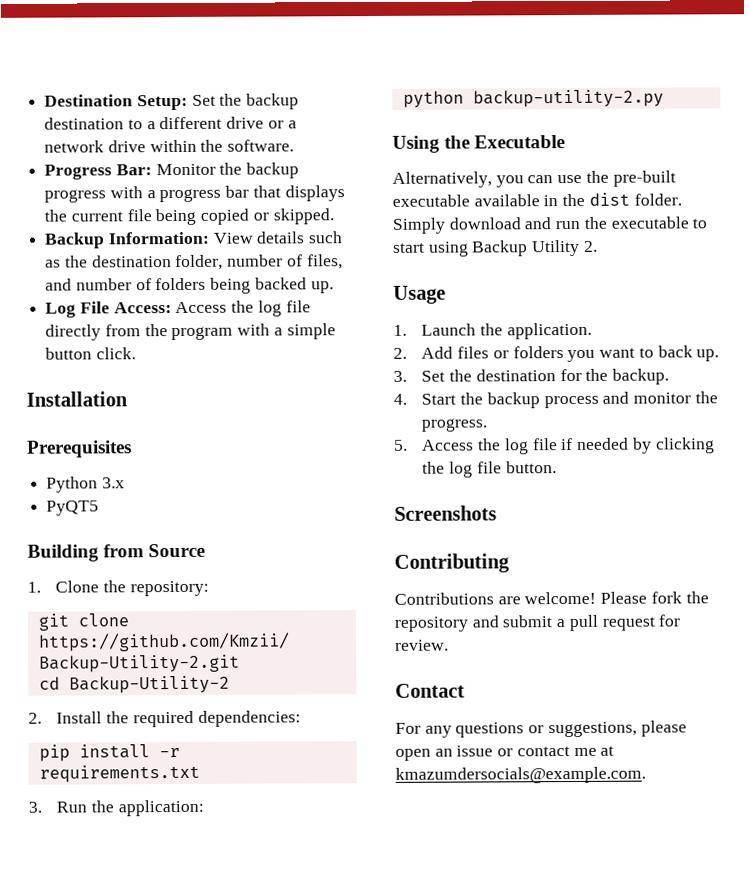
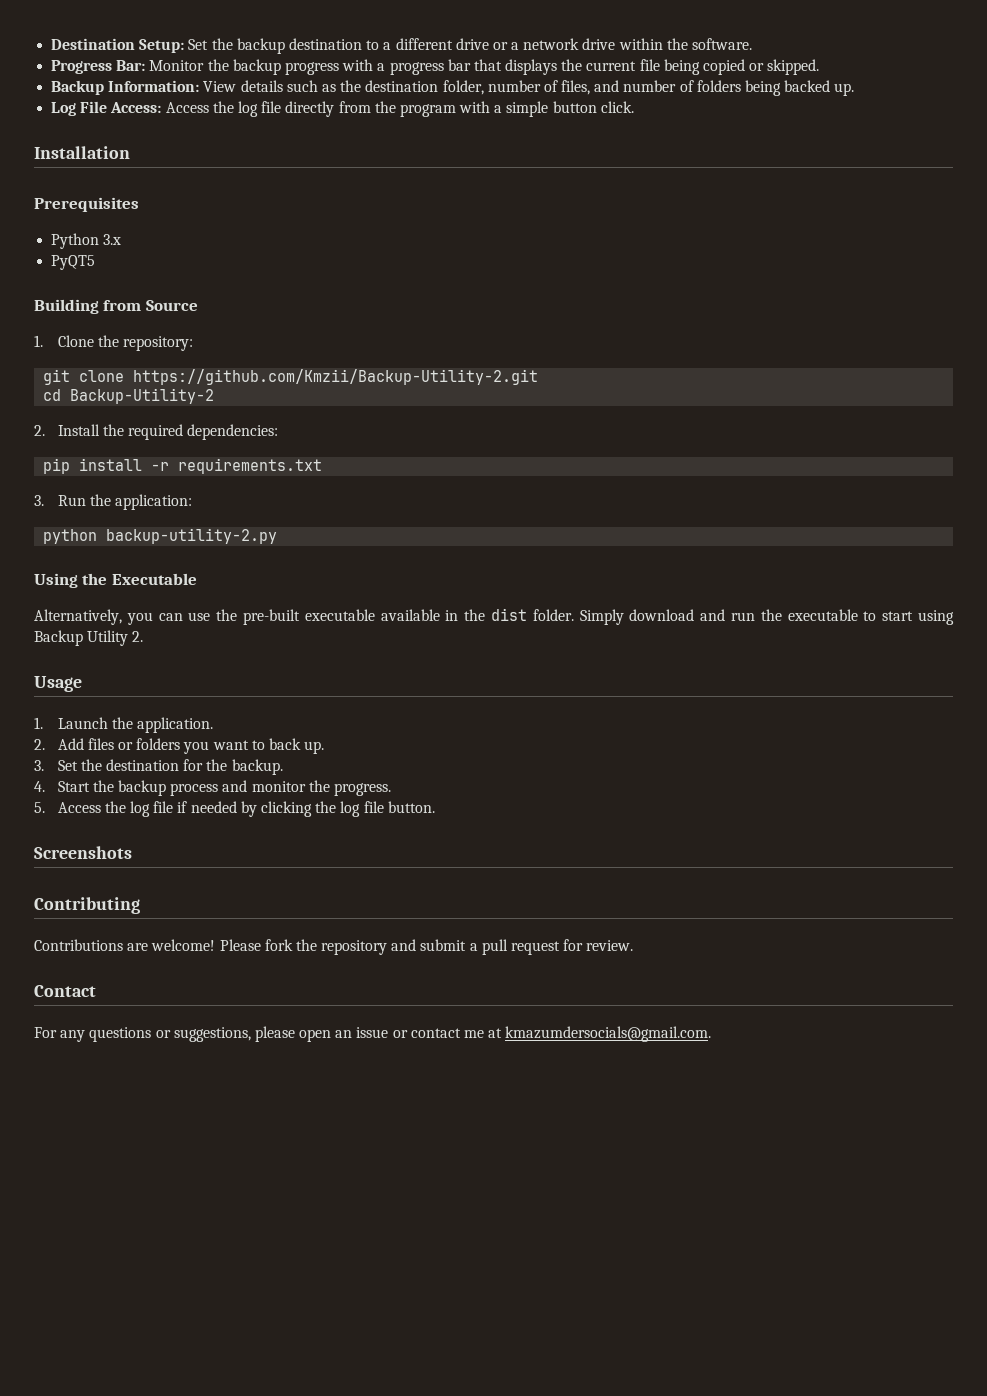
- For any questions or suggestions, please open an issue or contact me at kmazumdersocials@example.com.
+ For any questions or suggestions, please open an issue or contact me at kmazumdersocials@gmail.com.

